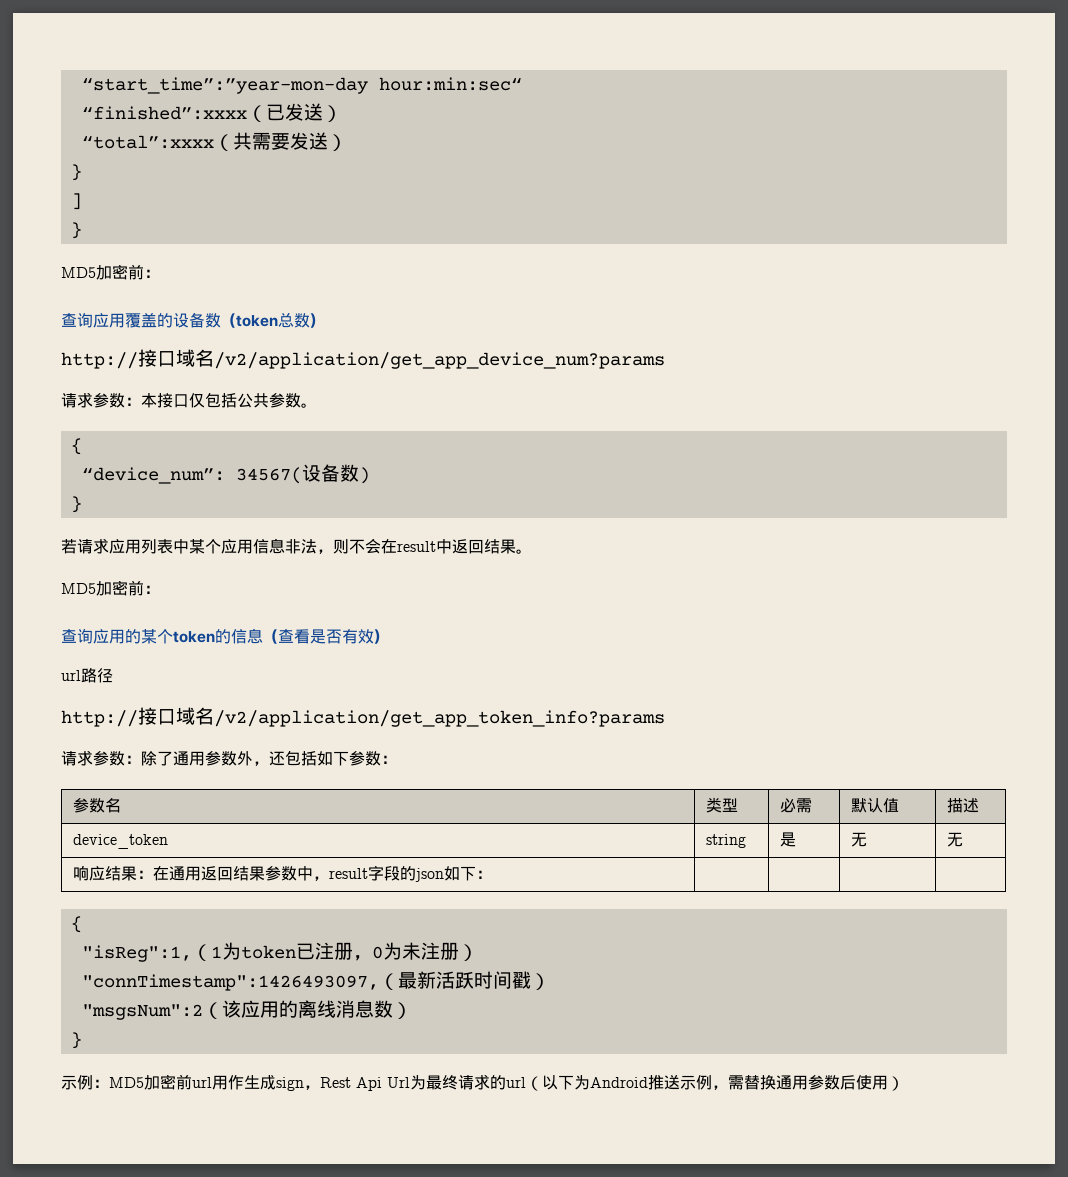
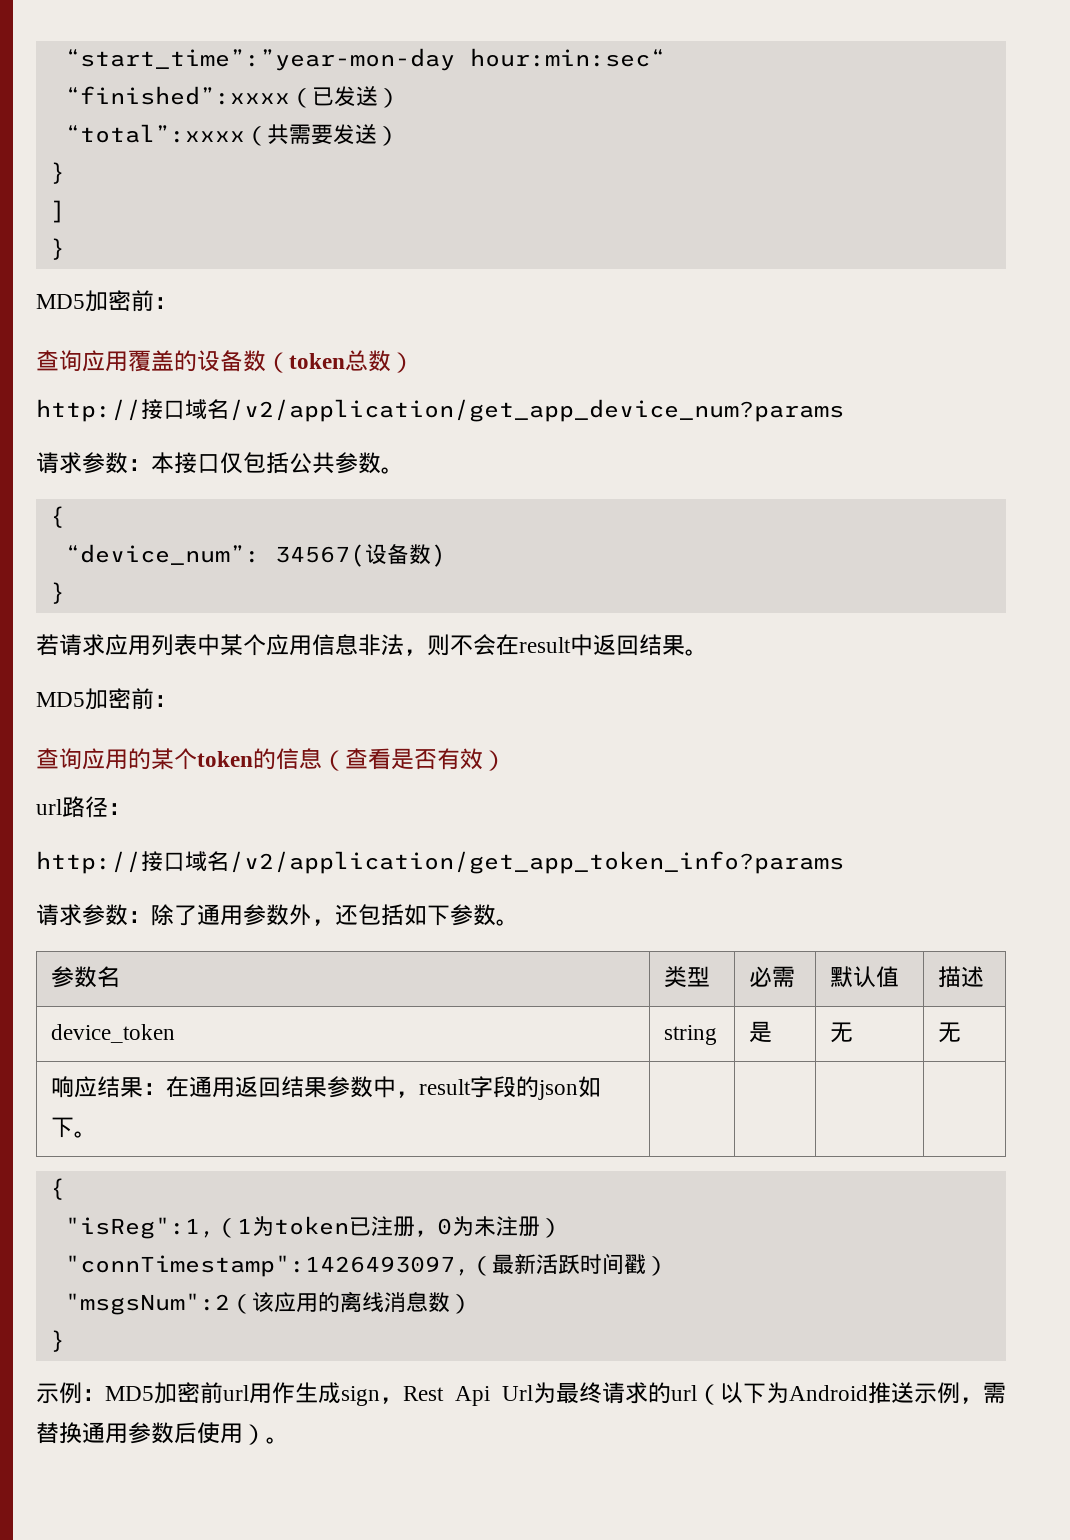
- url路径
+ url路径：
- 请求参数：除了通用参数外，还包括如下参数：
+ 请求参数：除了通用参数外，还包括如下参数。
- 响应结果：在通用返回结果参数中，result字段的json如下： | | | |
+ 响应结果：在通用返回结果参数中，result字段的json如下。 | | | |
- 示例：MD5加密前url用作生成sign，Rest Api Url为最终请求的url（以下为Android推送示例，需替换通用参数后使用）
+ 示例：MD5加密前url用作生成sign，Rest Api Url为最终请求的url（以下为Android推送示例，需替换通用参数后使用）。

